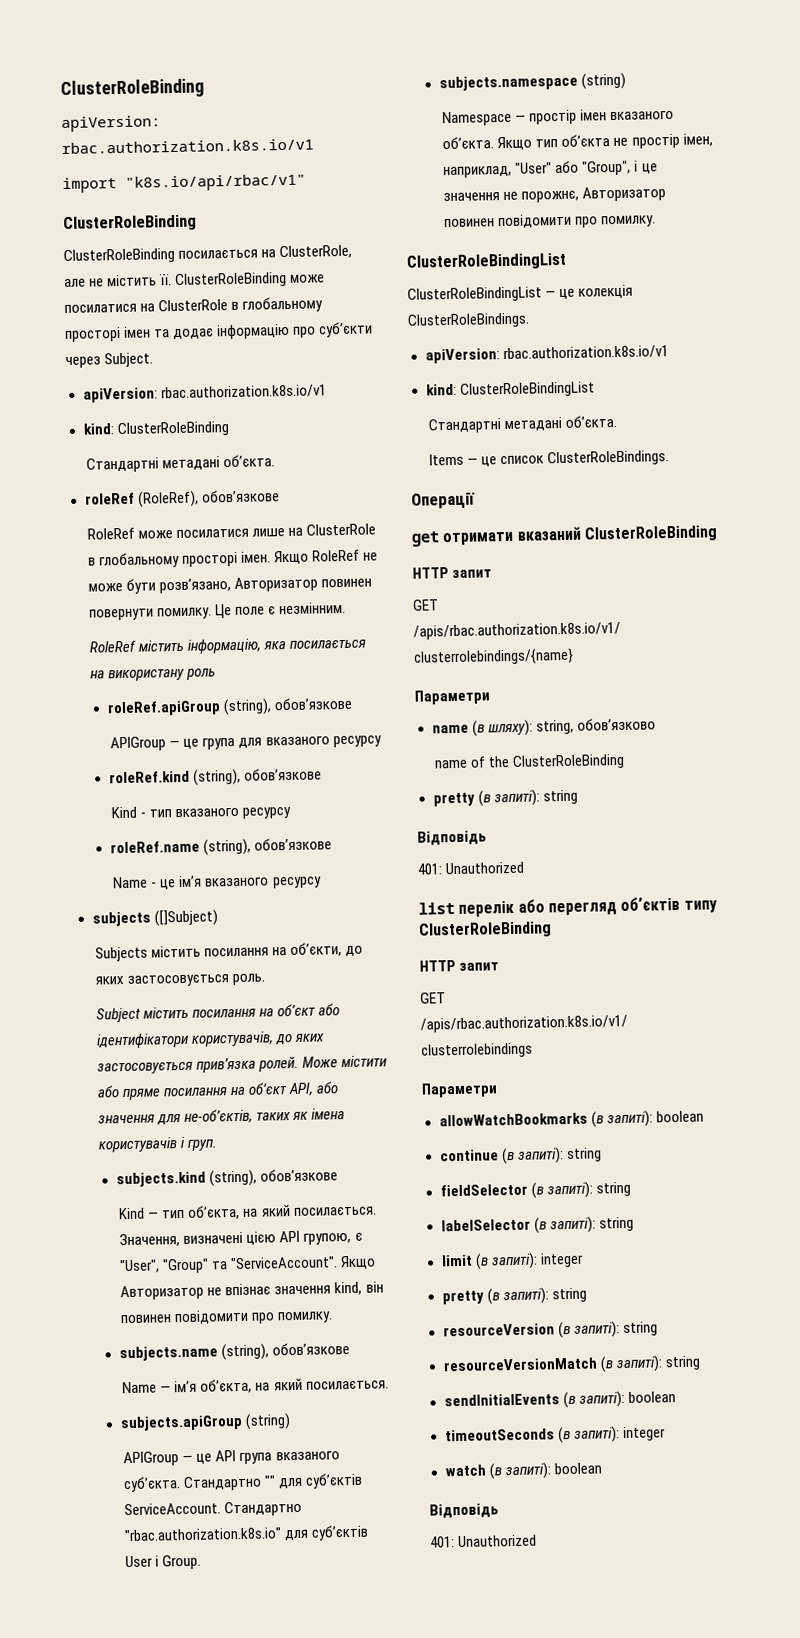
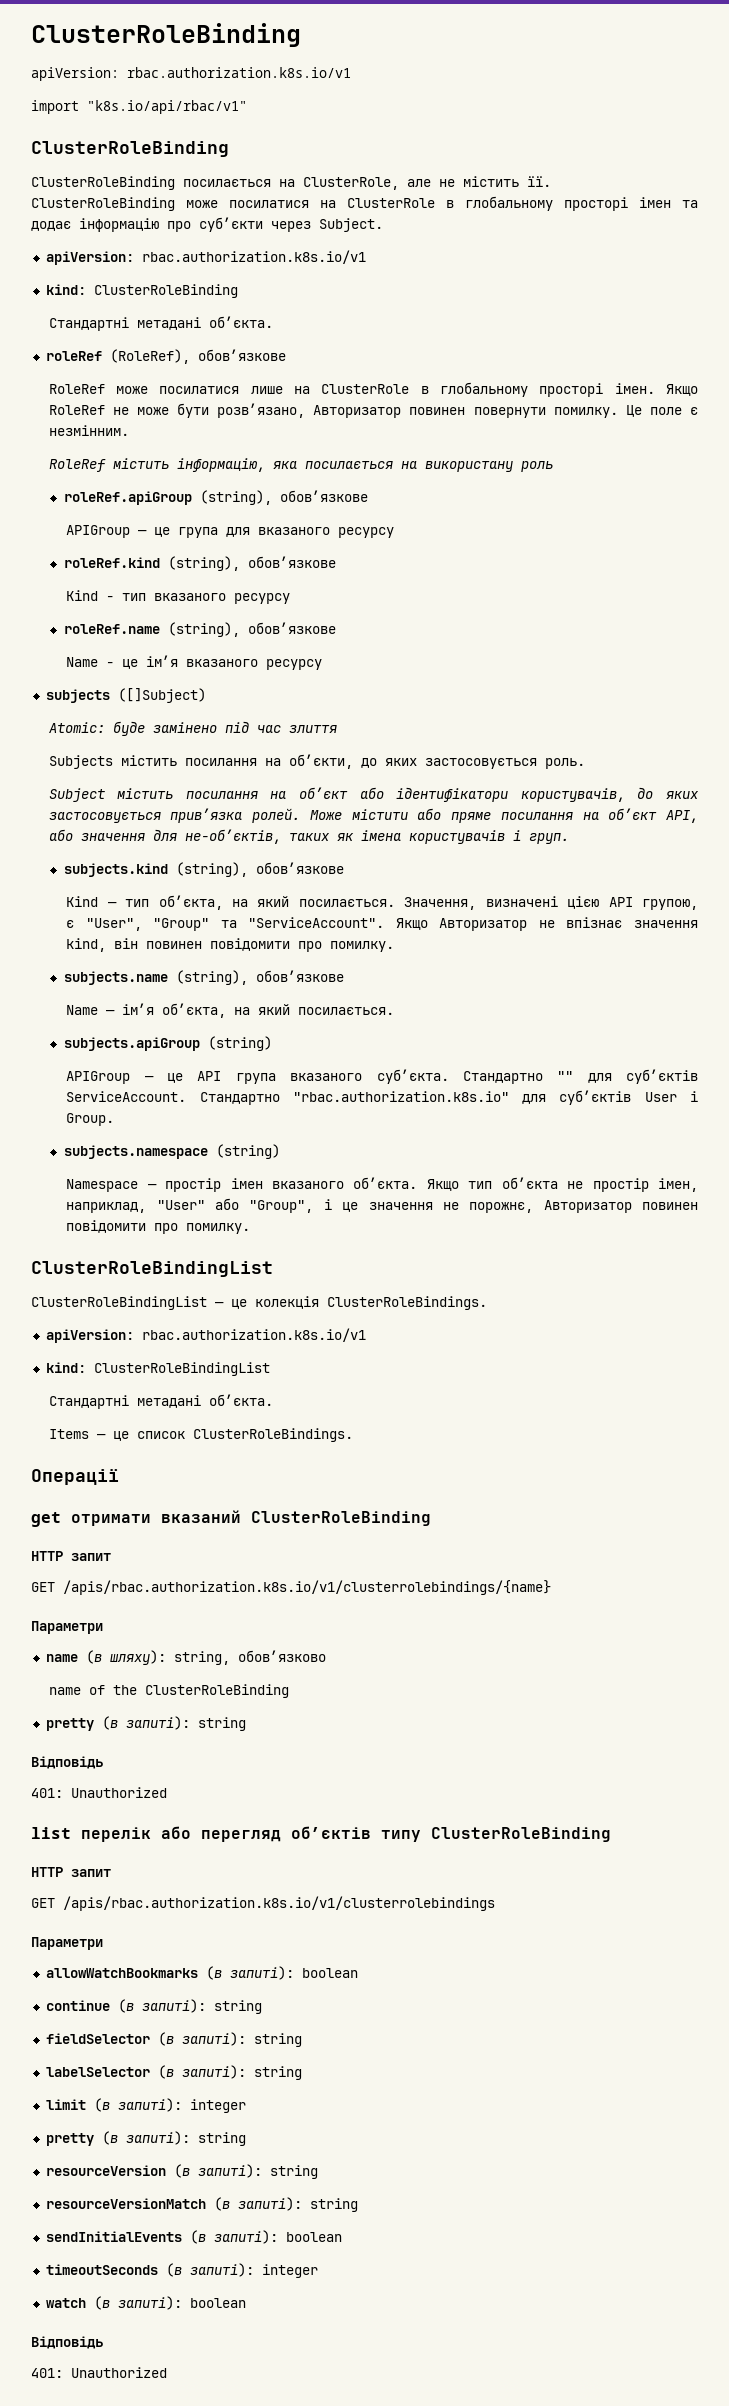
+ Atomic: буде замінено під час злиття

